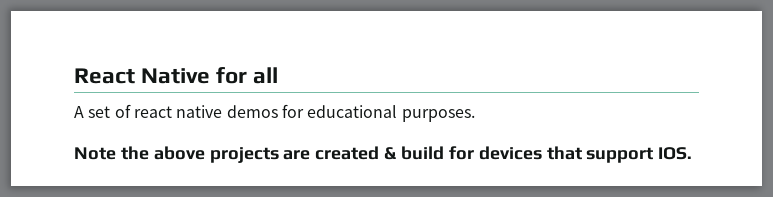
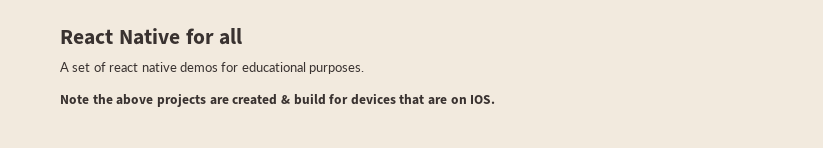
- Note the above projects are created & build for devices that support IOS.
+ Note the above projects are created & build for devices that are on IOS.

